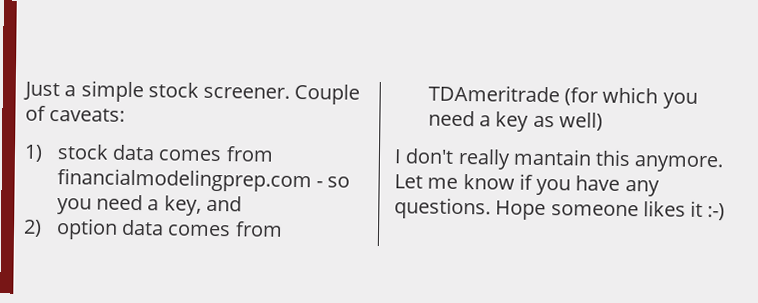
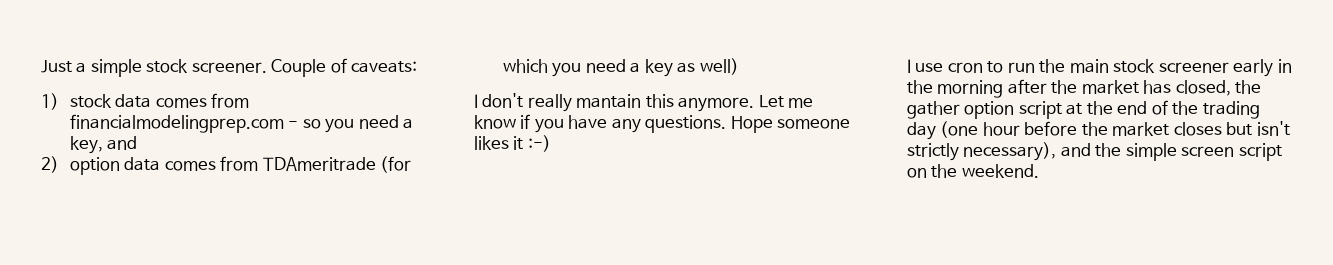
+ I use cron to run the main stock screener early in the morning after the market has closed, the gather option script at the end of the trading day (one hour before the market closes but isn't strictly necessary), and the simple screen script on the weekend.

